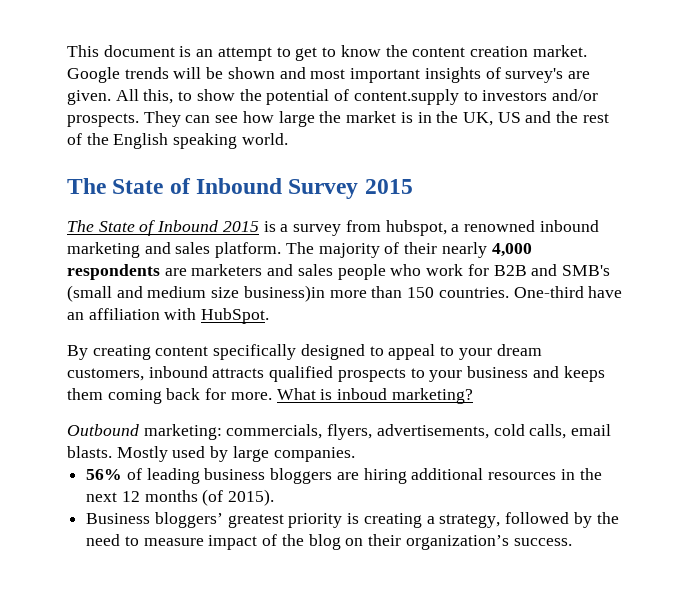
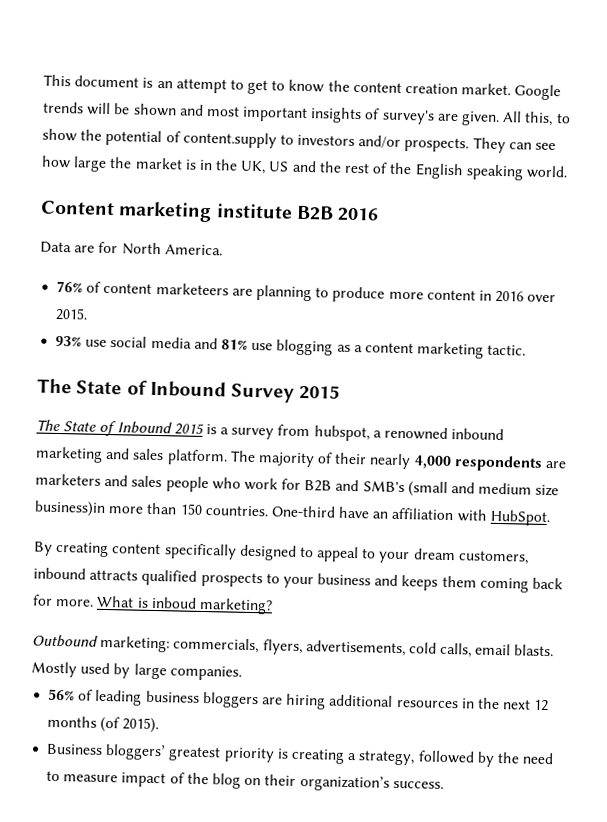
+ Content marketing institute B2B 2016
+ Data are for North America.
+ 76% of content marketeers are planning to produce more content in 2016 over 2015.
+ 93% use social media and 81% use blogging as a content marketing tactic.

